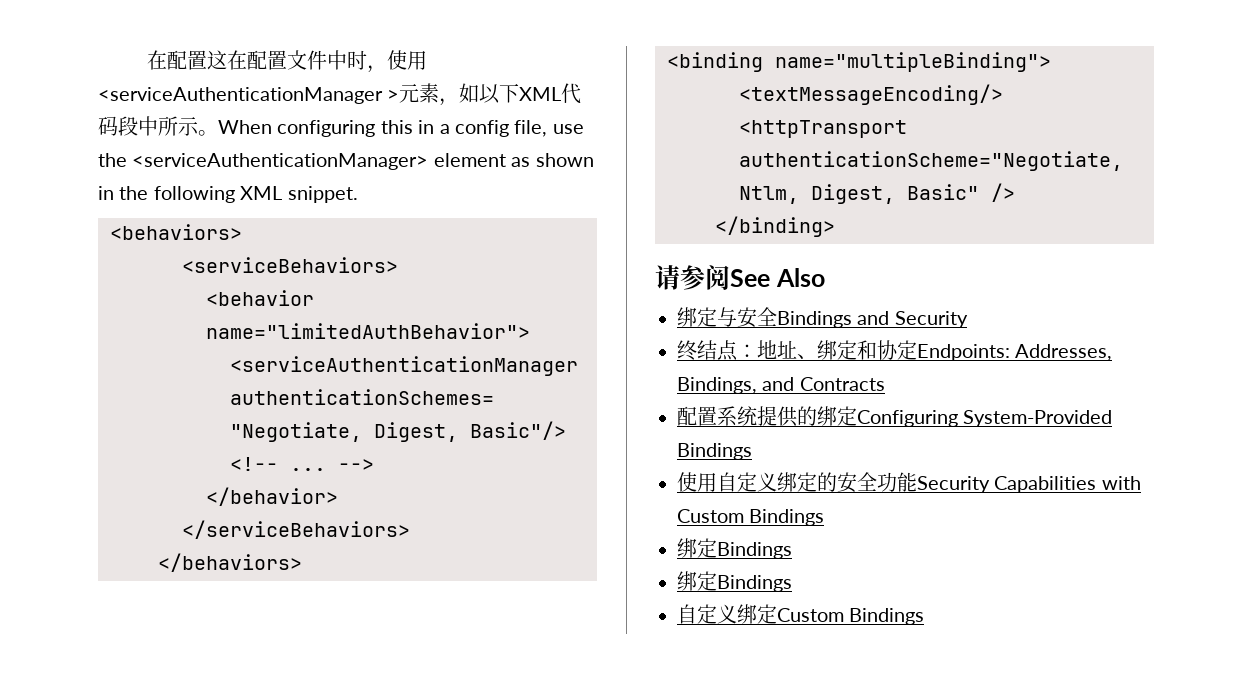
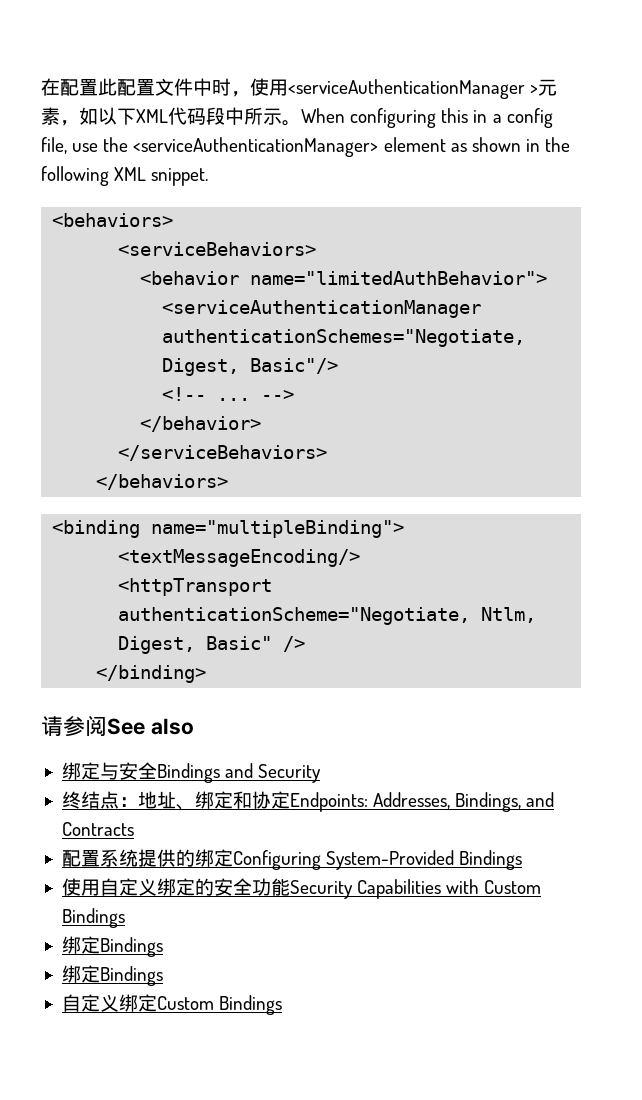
- 在配置这在配置文件中时，使用<serviceAuthenticationManager >元素，如以下XML代码段中所示。
+ 在配置此配置文件中时，使用<serviceAuthenticationManager >元素，如以下XML代码段中所示。
- 请参阅See Also
+ 请参阅See also

